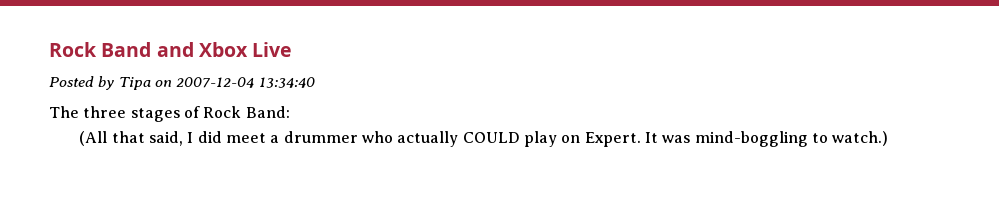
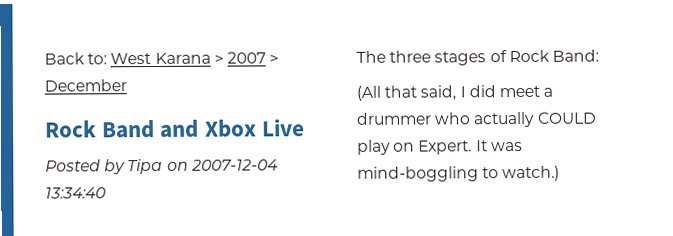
+ Back to: West Karana > 2007 > December

